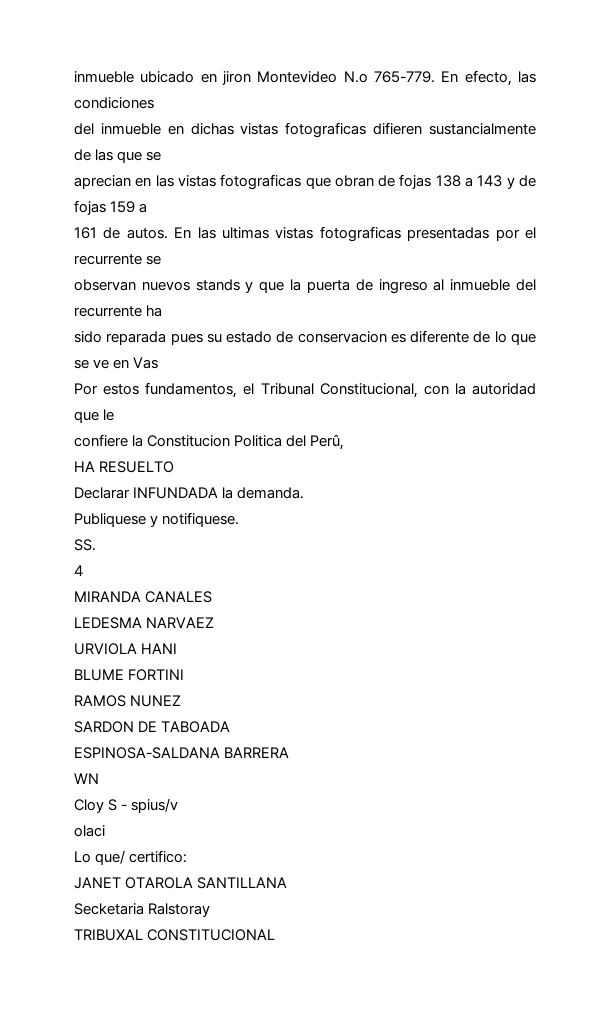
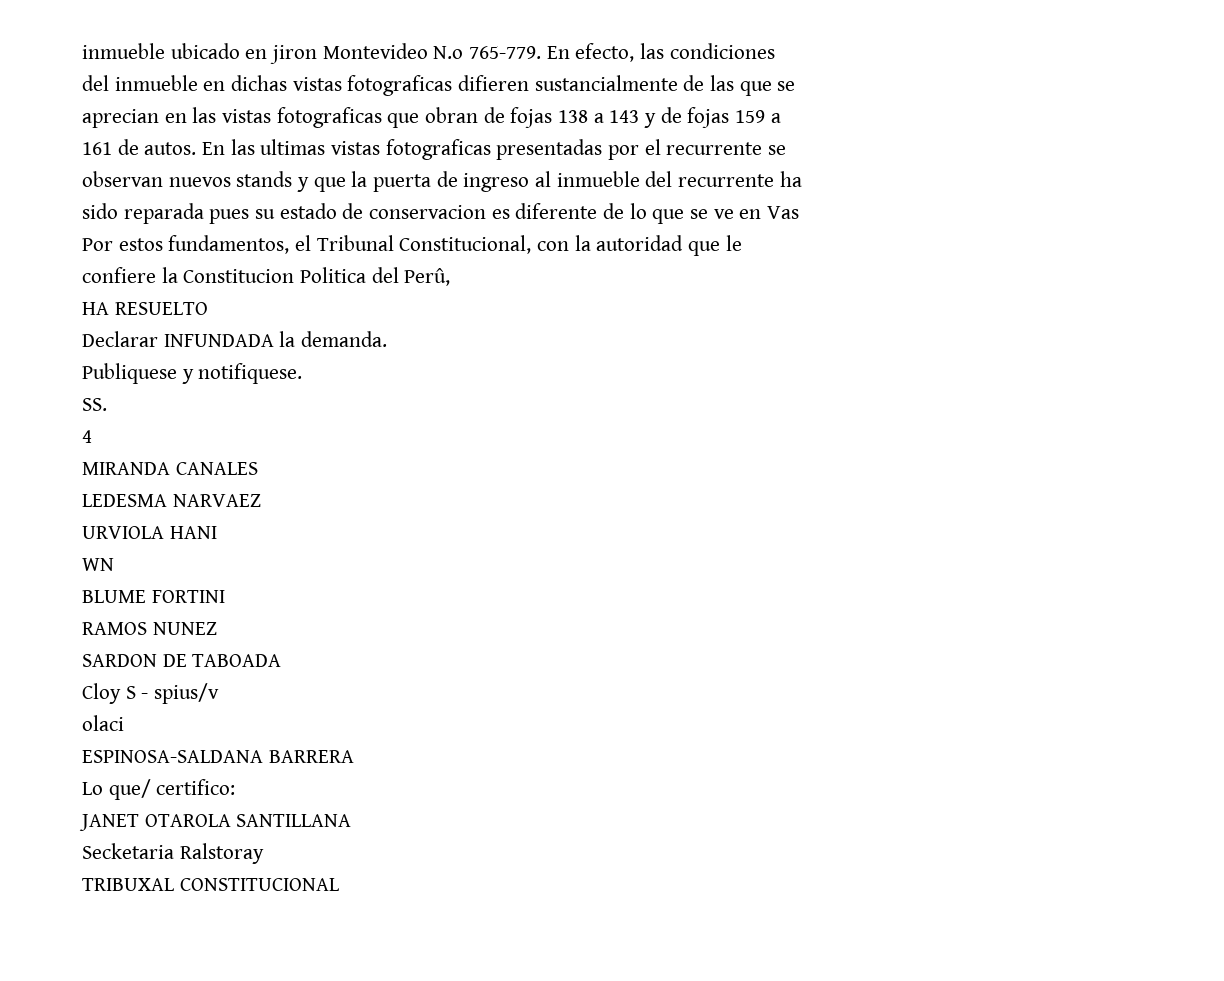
+ WN
- ESPINOSA-SALDANA BARRERA
- WN
+ ESPINOSA-SALDANA BARRERA

